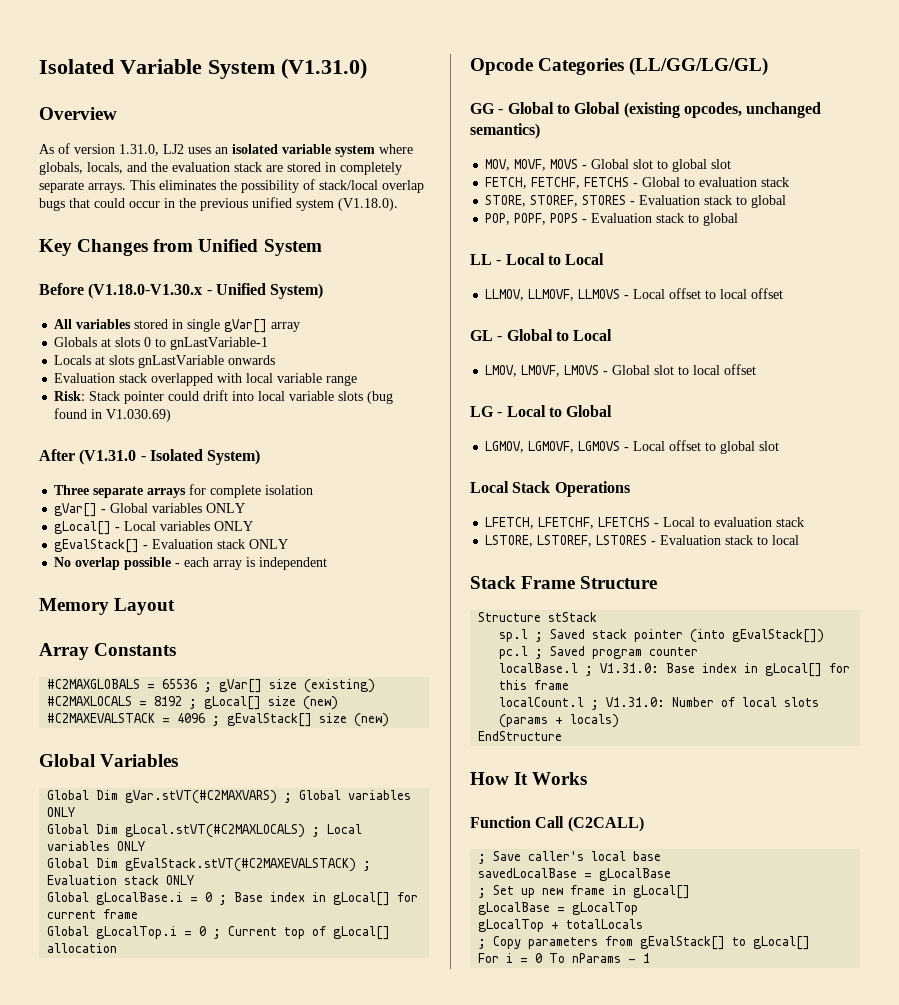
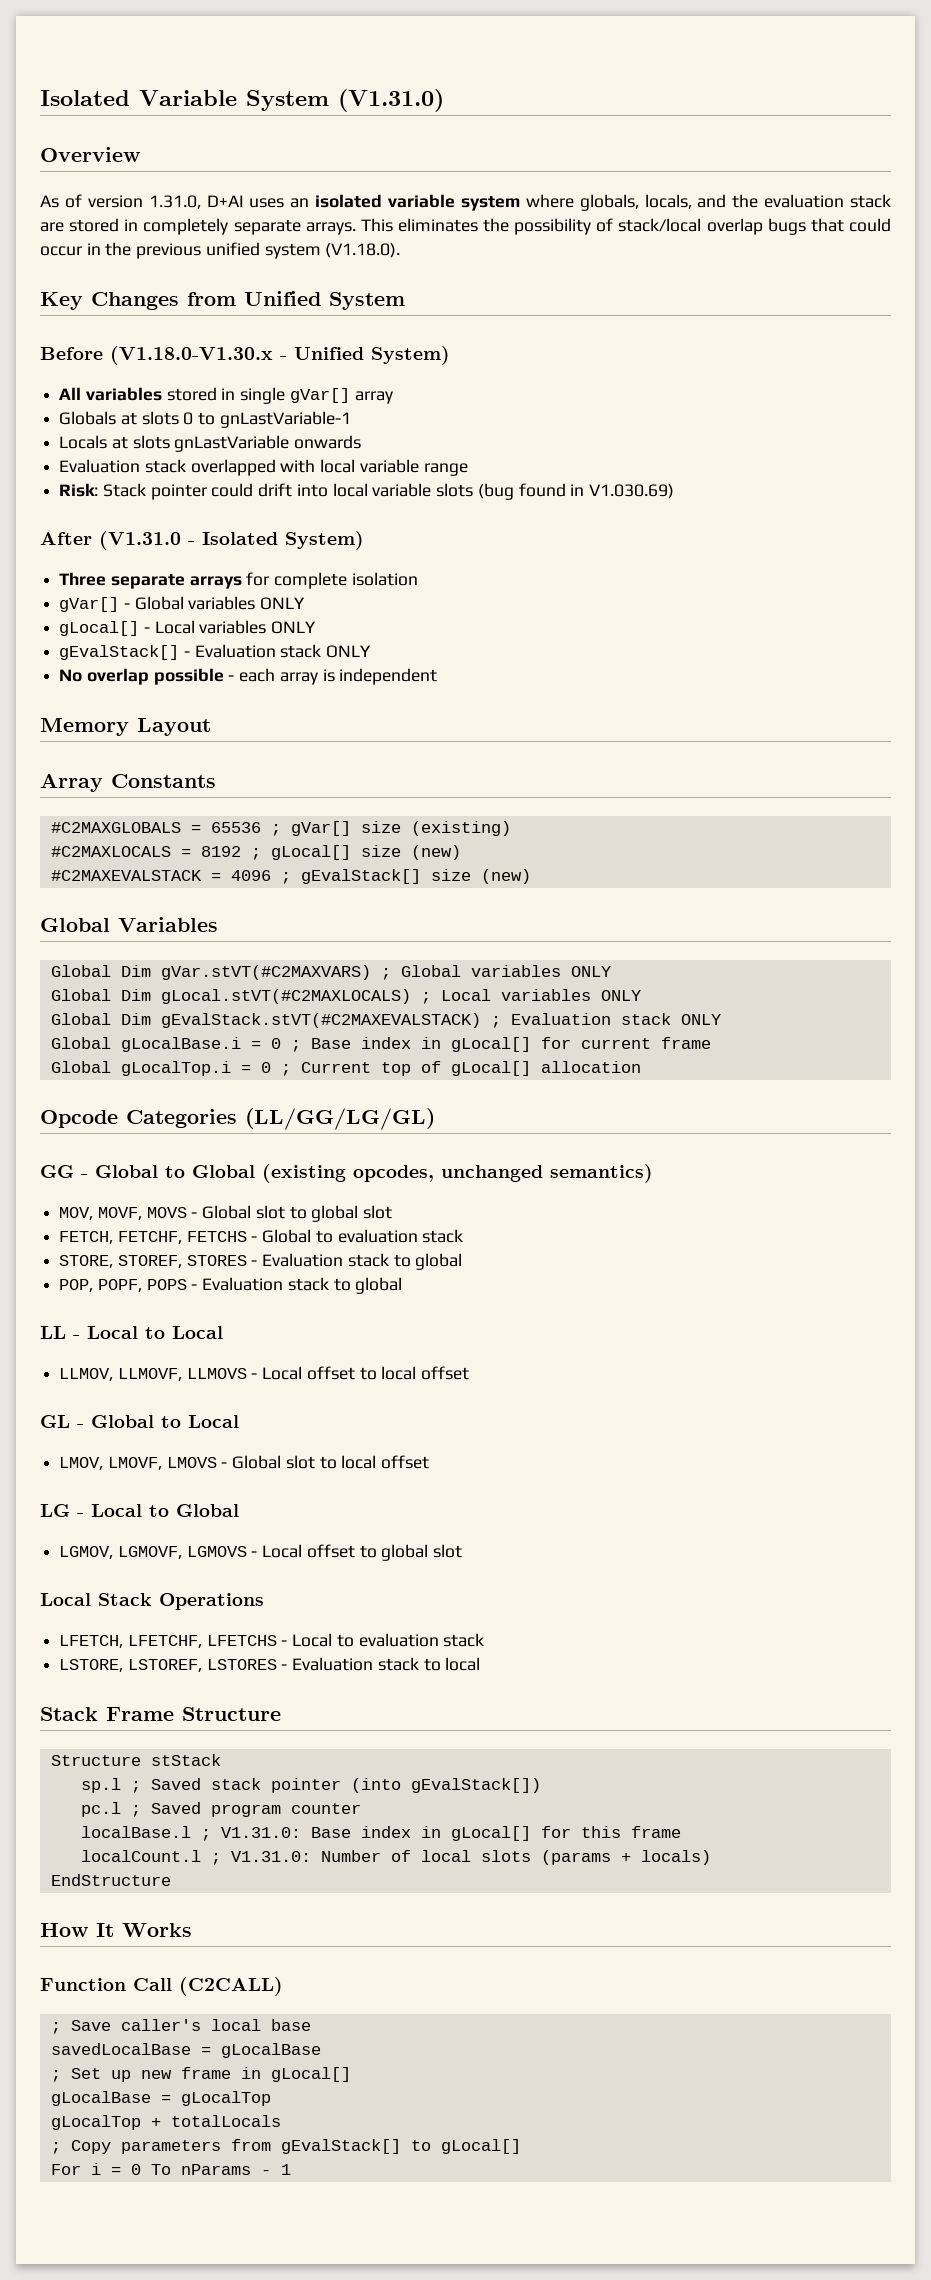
- As of version 1.31.0, LJ2 uses an isolated variable system where globals, locals, and the evaluation stack are stored in completely separate arrays.
+ As of version 1.31.0, D+AI uses an isolated variable system where globals, locals, and the evaluation stack are stored in completely separate arrays.

